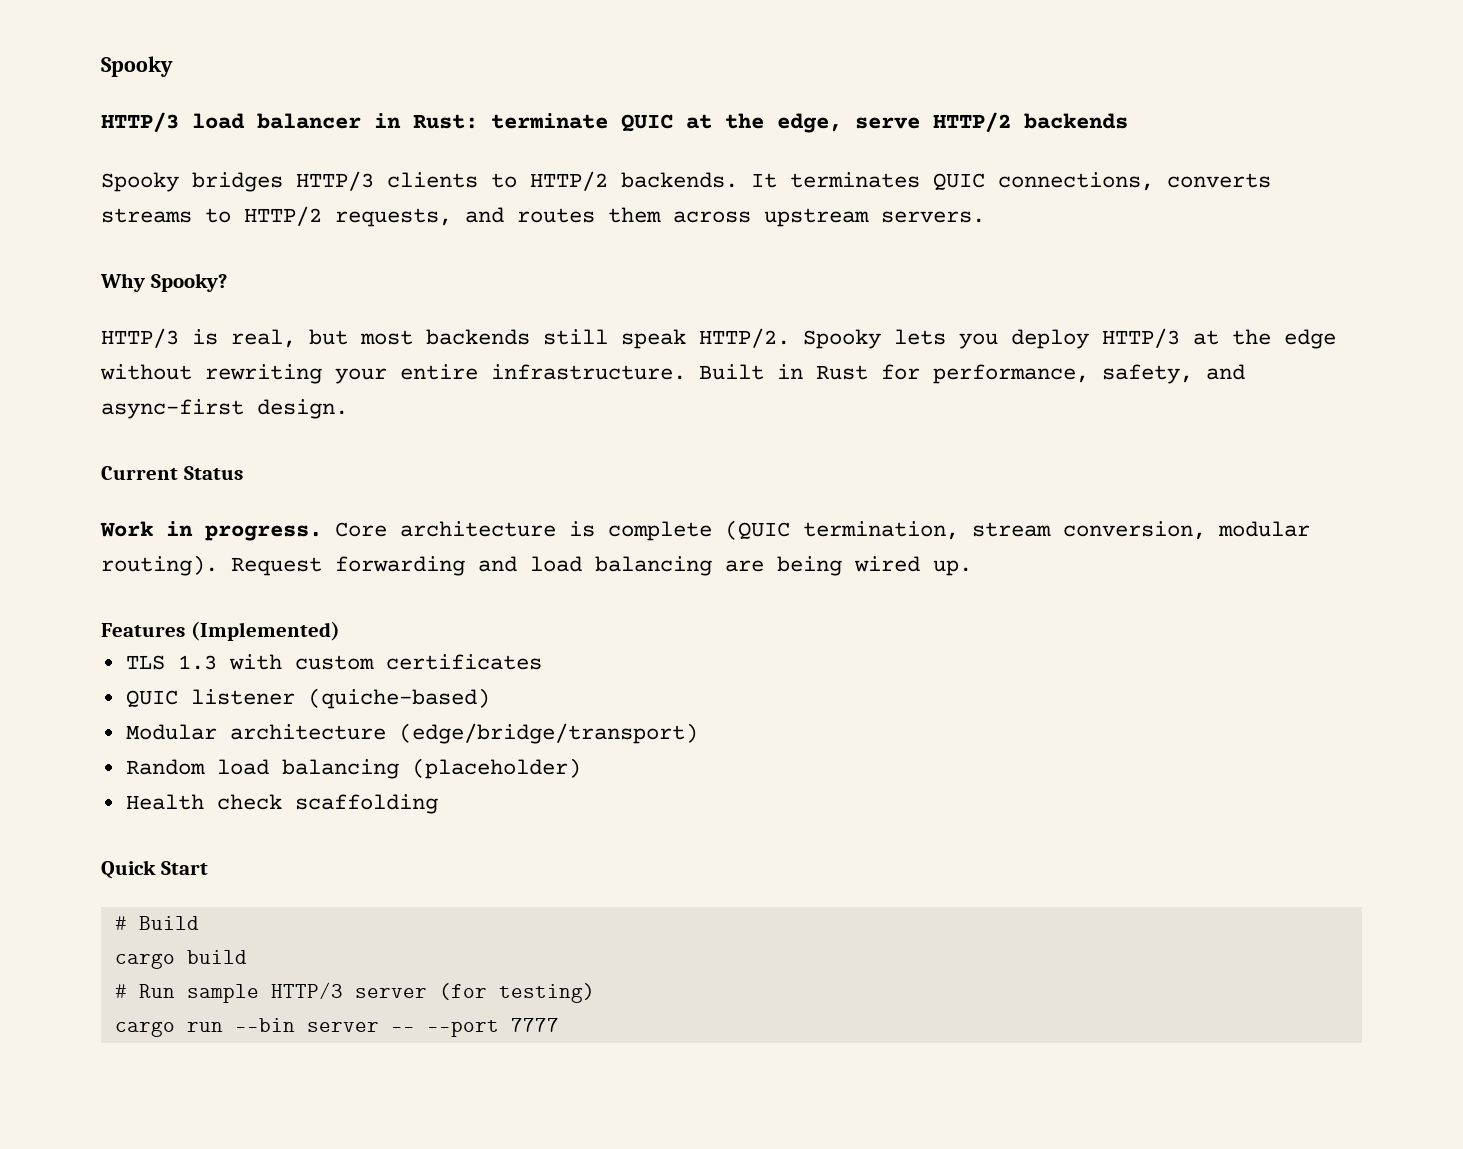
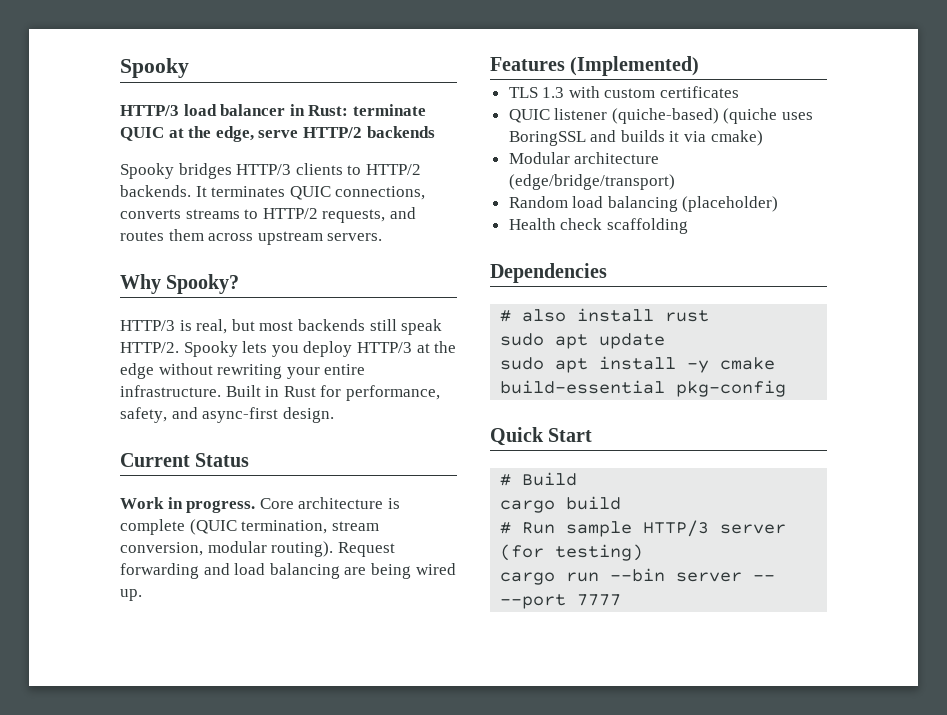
- QUIC listener (quiche-based)
+ QUIC listener (quiche-based) (quiche uses BoringSSL and builds it via cmake)
+ Dependencies
+ # also install rust
+ sudo apt update
+ sudo apt install -y cmake build-essential pkg-config

